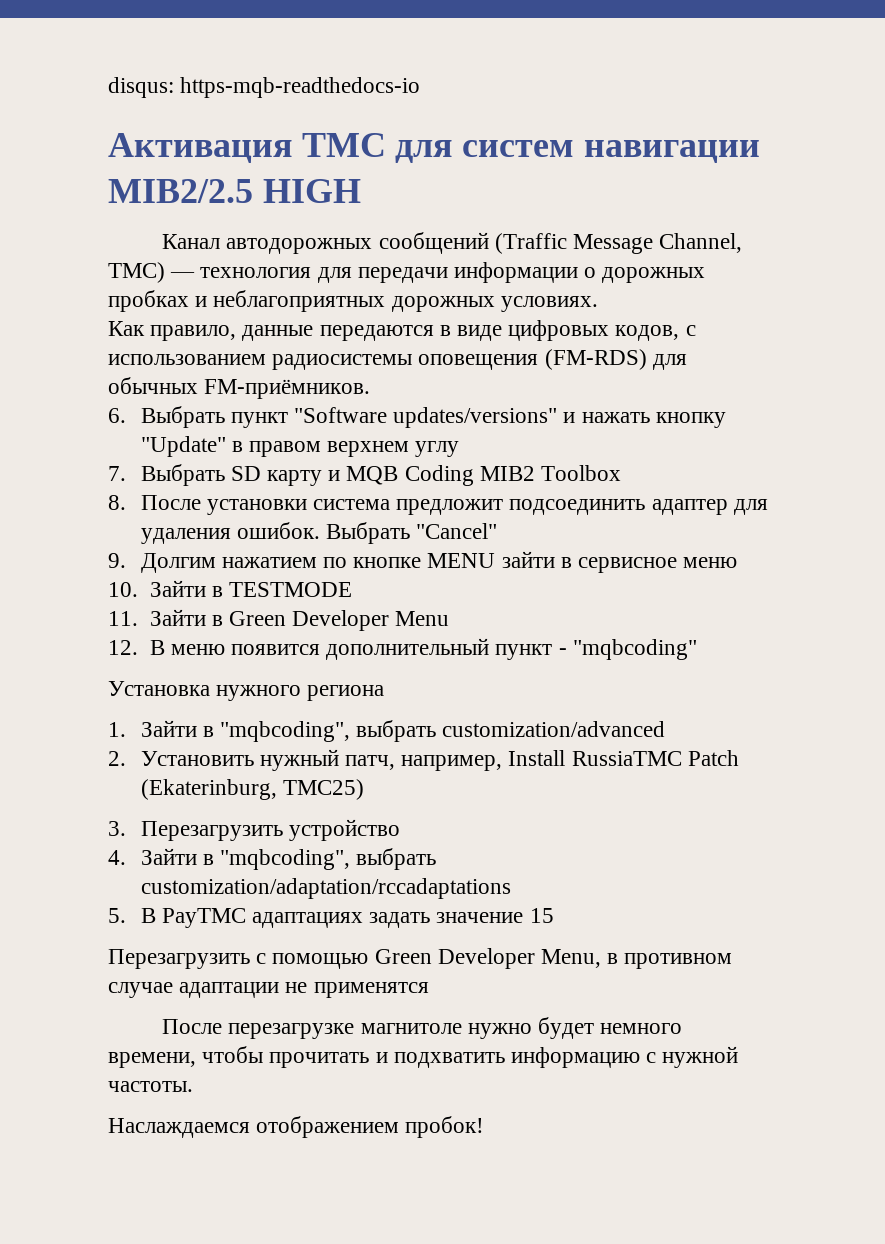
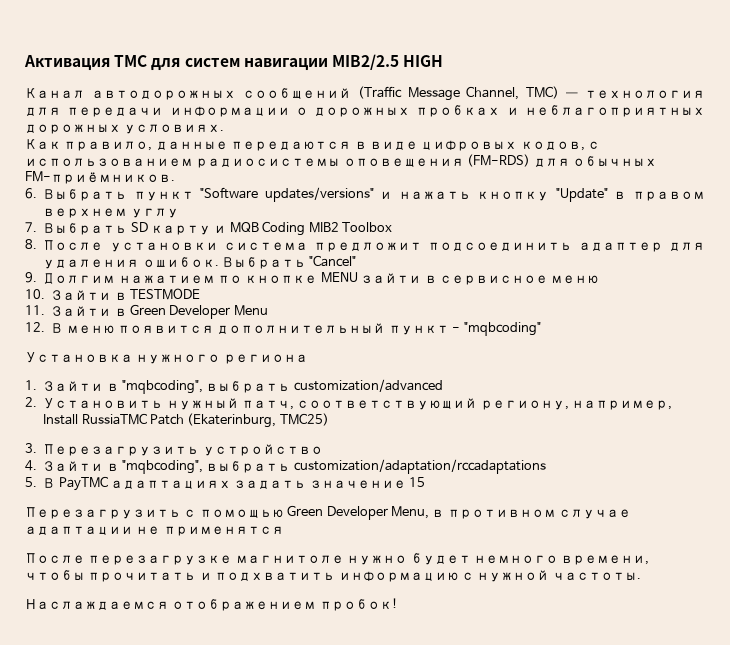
- disqus: https-mqb-readthedocs-io
- 2. Установить нужный патч, например, Install RussiaTMC Patch (Ekaterinburg, TMC25)
+ 2. Установить нужный патч, соответствующий региону, например, Install RussiaTMC Patch (Ekaterinburg, TMC25)

